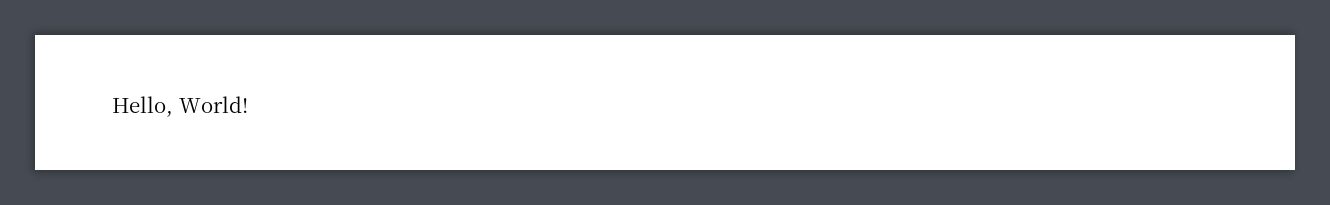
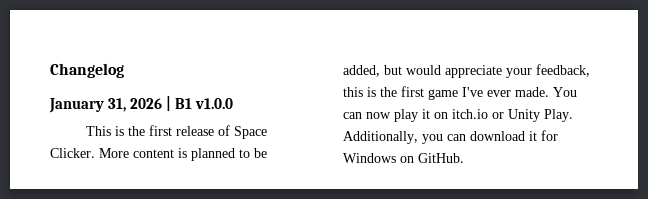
- Hello, World!
+ Changelog
+ January 31, 2026 | B1 v1.0.0
+ This is the first release of Space Clicker. More content is planned to be added, but would appreciate your feedback, this is the first game I've ever made. You can now play it on itch.io or Unity Play. Additionally, you can download it for Windows on GitHub.

